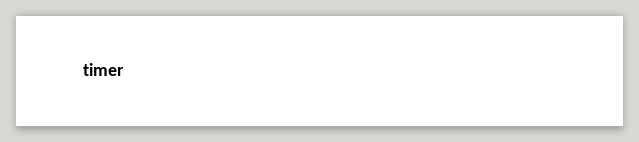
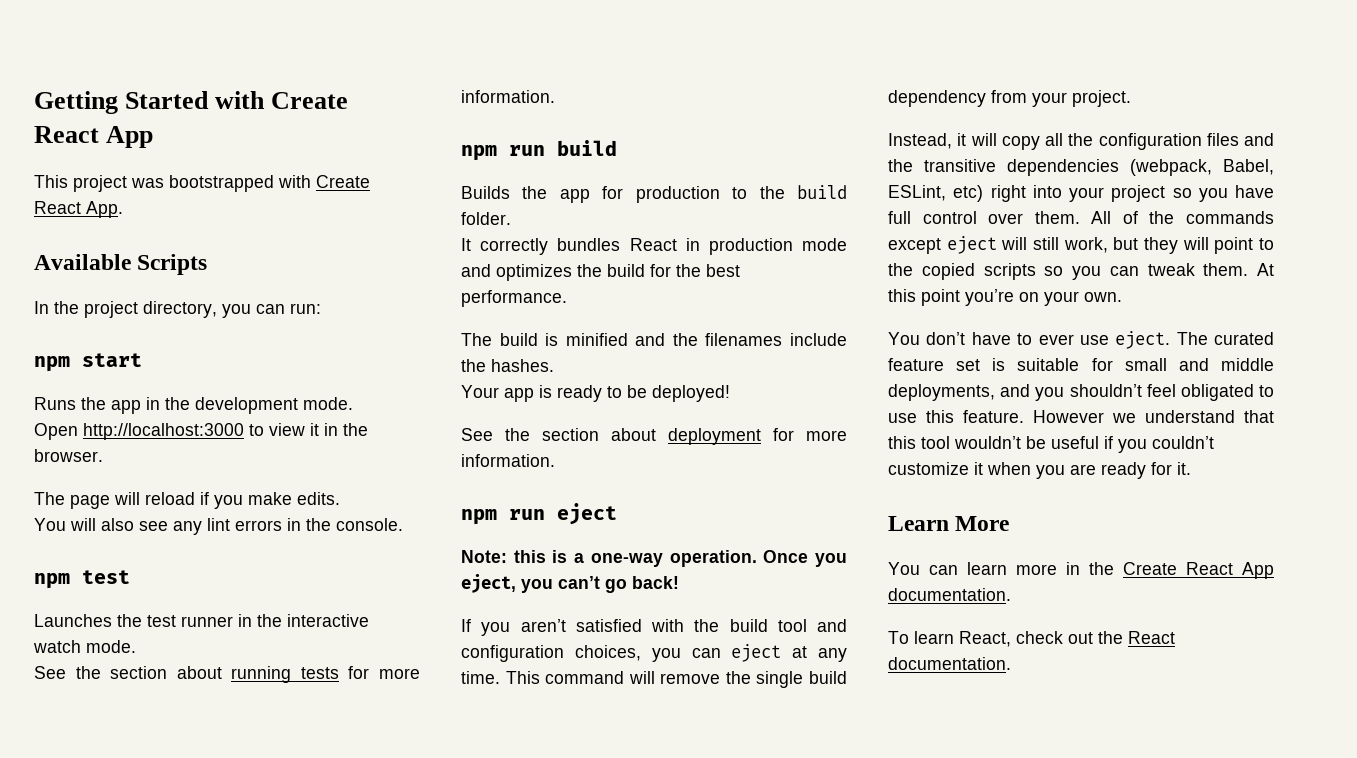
- timer
+ Getting Started with Create React App
+ This project was bootstrapped with Create React App.
+ Available Scripts
+ In the project directory, you can run:
+ npm start
+ Runs the app in the development mode.
+ Open http://localhost:3000 to view it in the browser.
+ The page will reload if you make edits.
+ You will also see any lint errors in the console.
+ npm test
+ Launches the test runner in the interactive watch mode.
+ See the section about running tests for more information.
+ npm run build
+ Builds the app for production to the build folder.
+ It correctly bundles React in production mode and optimizes the build for the best performance.
+ The build is minified and the filenames include the hashes.
+ Your app is ready to be deployed!
+ See the section about deployment for more information.
+ npm run eject
+ Note: this is a one-way operation. Once you eject, you can’t go back!
+ If you aren’t satisfied with the build tool and configuration choices, you can eject at any time. This command will remove the single build dependency from your project.
+ Instead, it will copy all the configuration files and the transitive dependencies (webpack, Babel, ESLint, etc) right into your project so you have full control over them. All of the commands except eject will still work, but they will point to the copied scripts so you can tweak them. At this point you’re on your own.
+ You don’t have to ever use eject. The curated feature set is suitable for small and middle deployments, and you shouldn’t feel obligated to use this feature. However we understand that this tool wouldn’t be useful if you couldn’t customize it when you are ready for it.
+ Learn More
+ You can learn more in the Create React App documentation.
+ To learn React, check out the React documentation.

